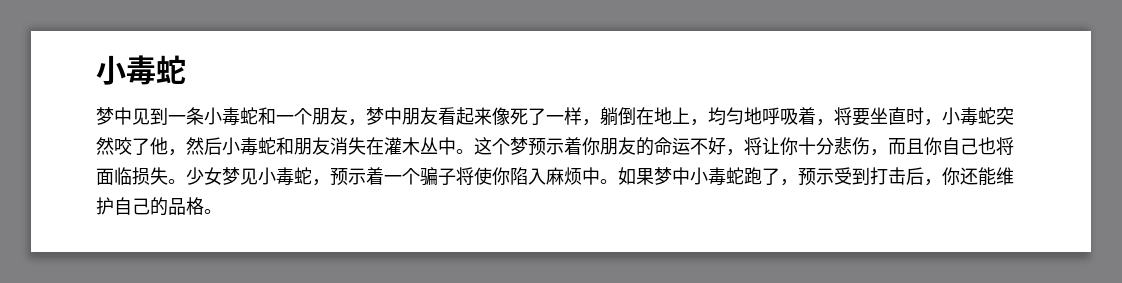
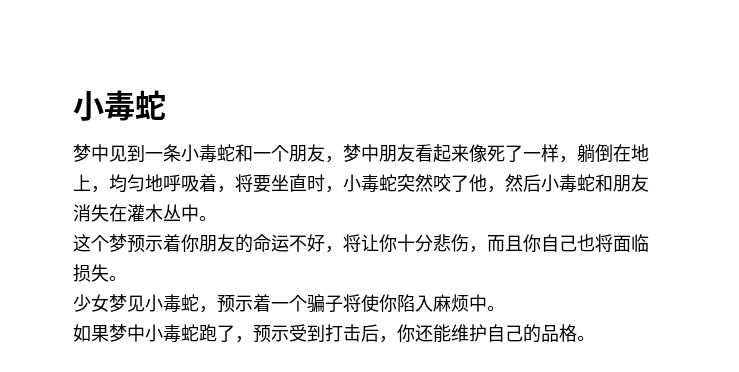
- 梦中见到一条小毒蛇和一个朋友，梦中朋友看起来像死了一样，躺倒在地上，均匀地呼吸着，将要坐直时，小毒蛇突然咬了他，然后小毒蛇和朋友消失在灌木丛中。这个梦预示着你朋友的命运不好，将让你十分悲伤，而且你自己也将面临损失。少女梦见小毒蛇，预示着一个骗子将使你陷入麻烦中。如果梦中小毒蛇跑了，预示受到打击后，你还能维护自己的品格。
+ 梦中见到一条小毒蛇和一个朋友，梦中朋友看起来像死了一样，躺倒在地上，均匀地呼吸着，将要坐直时，小毒蛇突然咬了他，然后小毒蛇和朋友消失在灌木丛中。
+ 这个梦预示着你朋友的命运不好，将让你十分悲伤，而且你自己也将面临损失。
+ 少女梦见小毒蛇，预示着一个骗子将使你陷入麻烦中。
+ 如果梦中小毒蛇跑了，预示受到打击后，你还能维护自己的品格。

